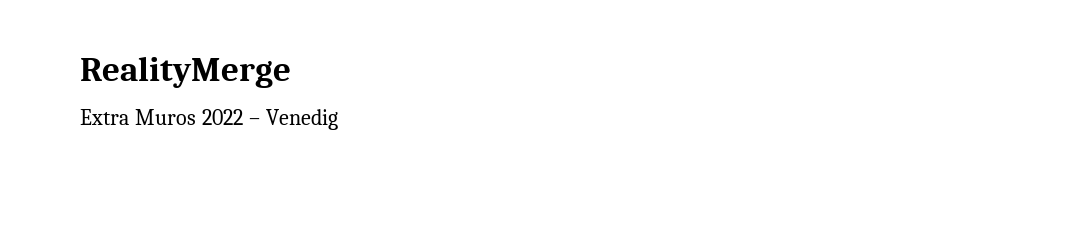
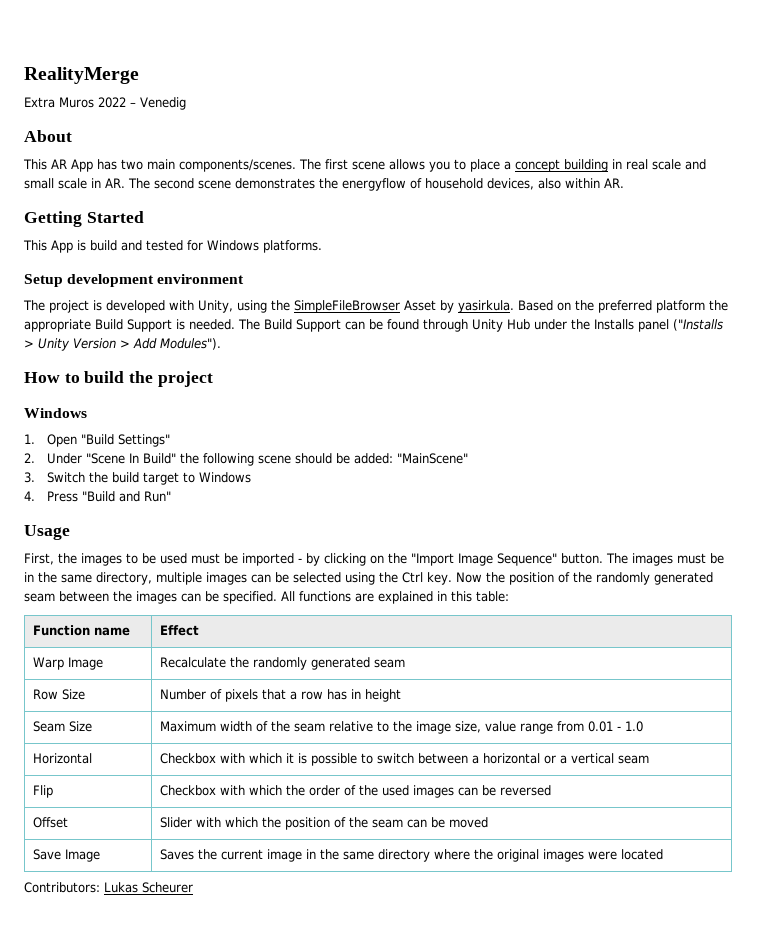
+ About
+ This AR App has two main components/scenes. The first scene allows you to place a concept building in real scale and small scale in AR. The second scene demonstrates the energyflow of household devices, also within AR.
+ Getting Started
+ This App is build and tested for Windows platforms.
+ Setup development environment
+ The project is developed with Unity, using the SimpleFileBrowser Asset by yasirkula. Based on the preferred platform the appropriate Build Support is needed. The Build Support can be found through Unity Hub under the Installs panel ("Installs > Unity Version > Add Modules").
+ How to build the project
+ Windows
+ 1. Open "Build Settings"
+ 2. Under "Scene In Build" the following scene should be added: "MainScene"
+ 3. Switch the build target to Windows
+ 4. Press "Build and Run"
+ Usage
+ First, the images to be used must be imported - by clicking on the "Import Image Sequence" button. The images must be in the same directory, multiple images can be selected using the Ctrl key. Now the position of the randomly generated seam between the images can be specified. All functions are explained in this table:
+ Function name | Effect
+ Warp Image | Recalculate the randomly generated seam
+ Row Size | Number of pixels that a row has in height
+ Seam Size | Maximum width of the seam relative to the image size, value range from 0.01 - 1.0
+ Horizontal | Checkbox with which it is possible to switch between a horizontal or a vertical seam
+ Flip | Checkbox with which the order of the used images can be reversed
+ Offset | Slider with which the position of the seam can be moved
+ Save Image | Saves the current image in the same directory where the original images were located
+ Contributors: Lukas Scheurer

